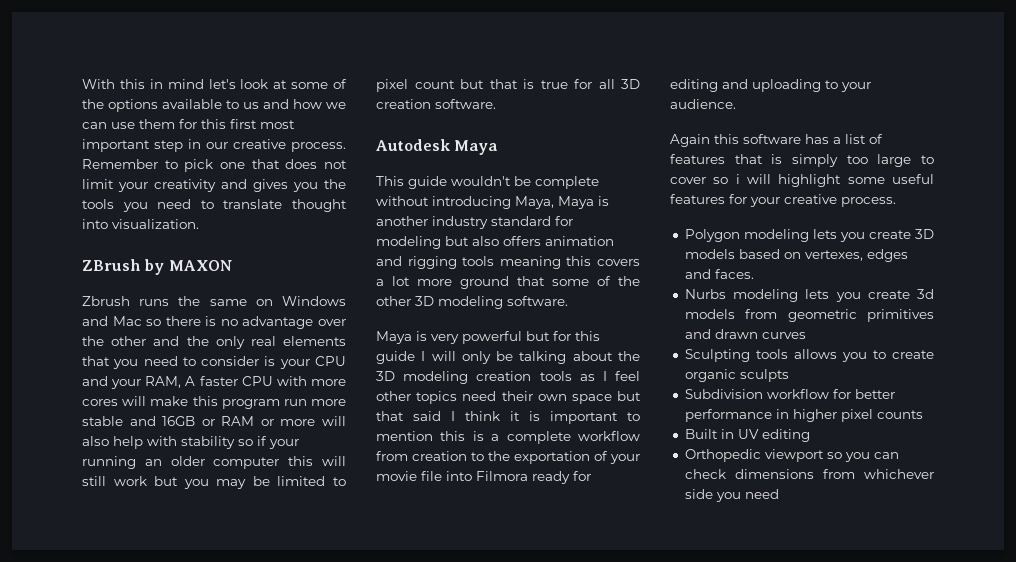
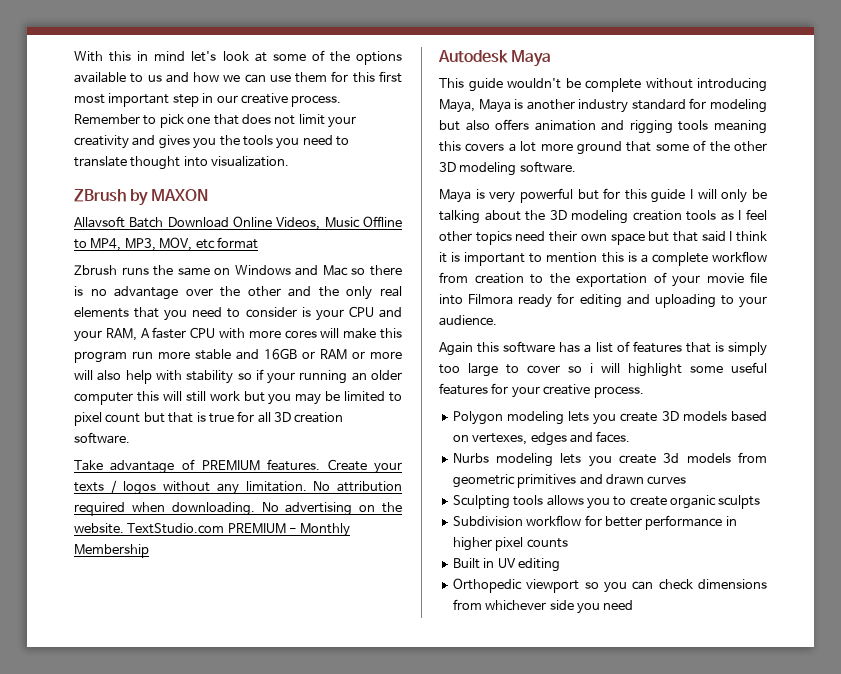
+ Allavsoft Batch Download Online Videos, Music Offline to MP4, MP3, MOV, etc format
+ Take advantage of PREMIUM features. Create your texts / logos without any limitation. No attribution required when downloading. No advertising on the website. TextStudio.com PREMIUM - Monthly Membership

